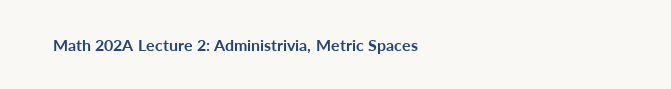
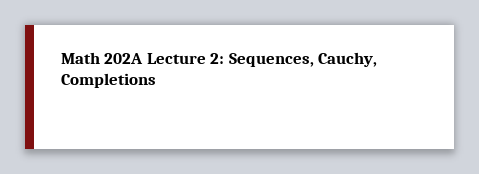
- Math 202A Lecture 2: Administrivia, Metric Spaces
+ Math 202A Lecture 2: Sequences, Cauchy, Completions

